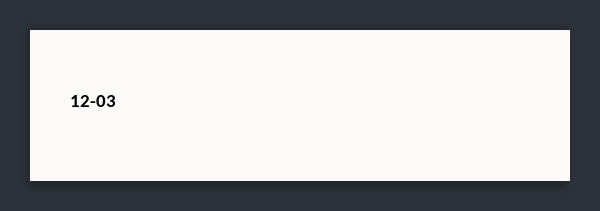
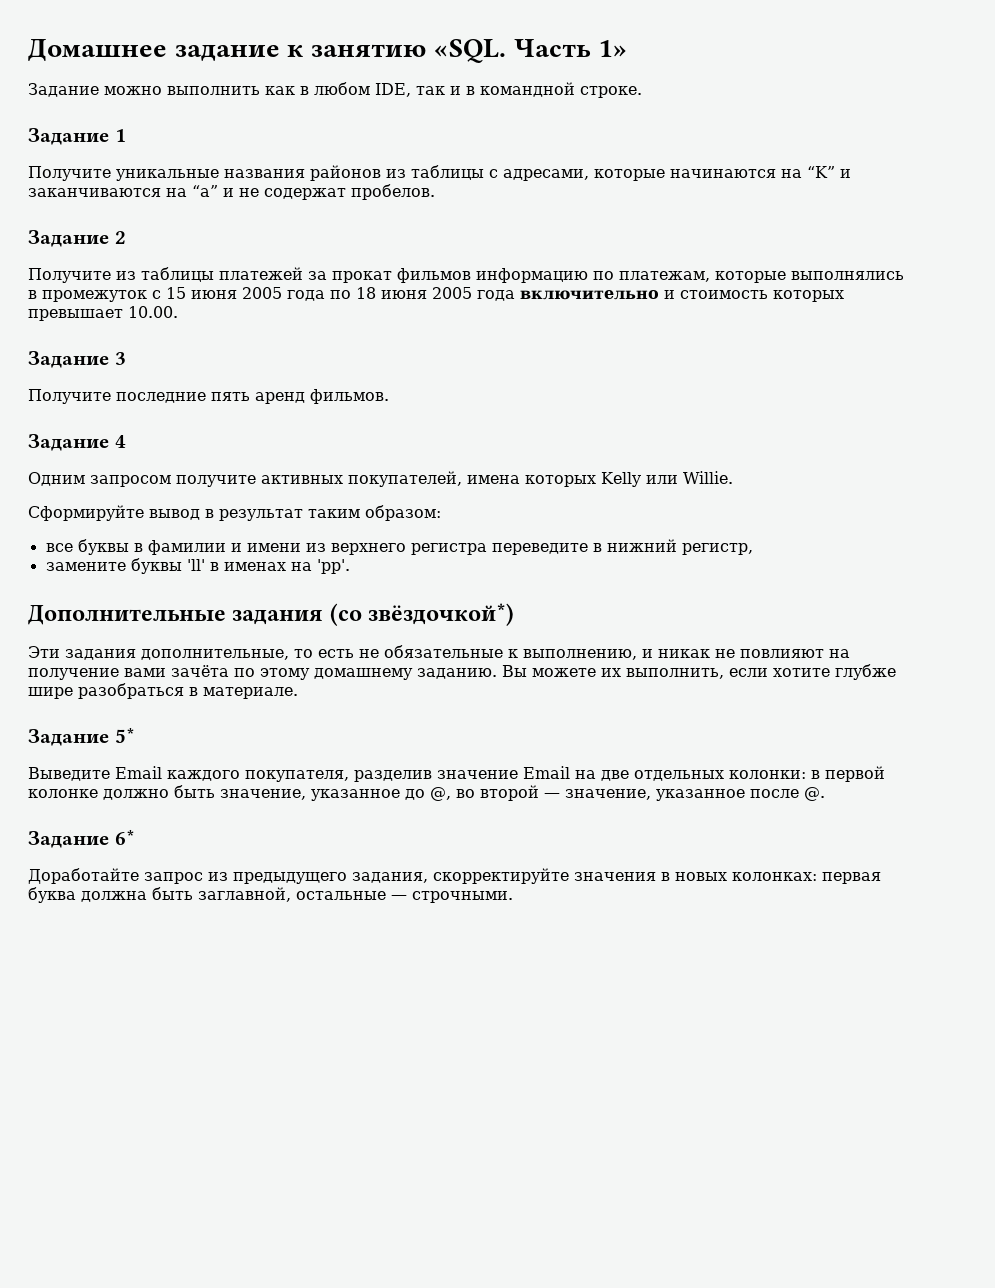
- 12-03
+ Домашнее задание к занятию «SQL. Часть 1»
+ Задание можно выполнить как в любом IDE, так и в командной строке.
+ Задание 1
+ Получите уникальные названия районов из таблицы с адресами, которые начинаются на “K” и заканчиваются на “a” и не содержат пробелов.
+ Задание 2
+ Получите из таблицы платежей за прокат фильмов информацию по платежам, которые выполнялись в промежуток с 15 июня 2005 года по 18 июня 2005 года включительно и стоимость которых превышает 10.00.
+ Задание 3
+ Получите последние пять аренд фильмов.
+ Задание 4
+ Одним запросом получите активных покупателей, имена которых Kelly или Willie.
+ Сформируйте вывод в результат таким образом:
+ все буквы в фамилии и имени из верхнего регистра переведите в нижний регистр,
+ замените буквы 'll' в именах на 'pp'.
+ Дополнительные задания (со звёздочкой*)
+ Эти задания дополнительные, то есть не обязательные к выполнению, и никак не повлияют на получение вами зачёта по этому домашнему заданию. Вы можете их выполнить, если хотите глубже шире разобраться в материале.
+ Задание 5*
+ Выведите Email каждого покупателя, разделив значение Email на две отдельных колонки: в первой колонке должно быть значение, указанное до @, во второй — значение, указанное после @.
+ Задание 6*
+ Доработайте запрос из предыдущего задания, скорректируйте значения в новых колонках: первая буква должна быть заглавной, остальные — строчными.

